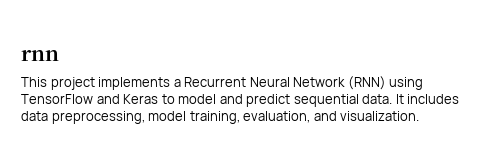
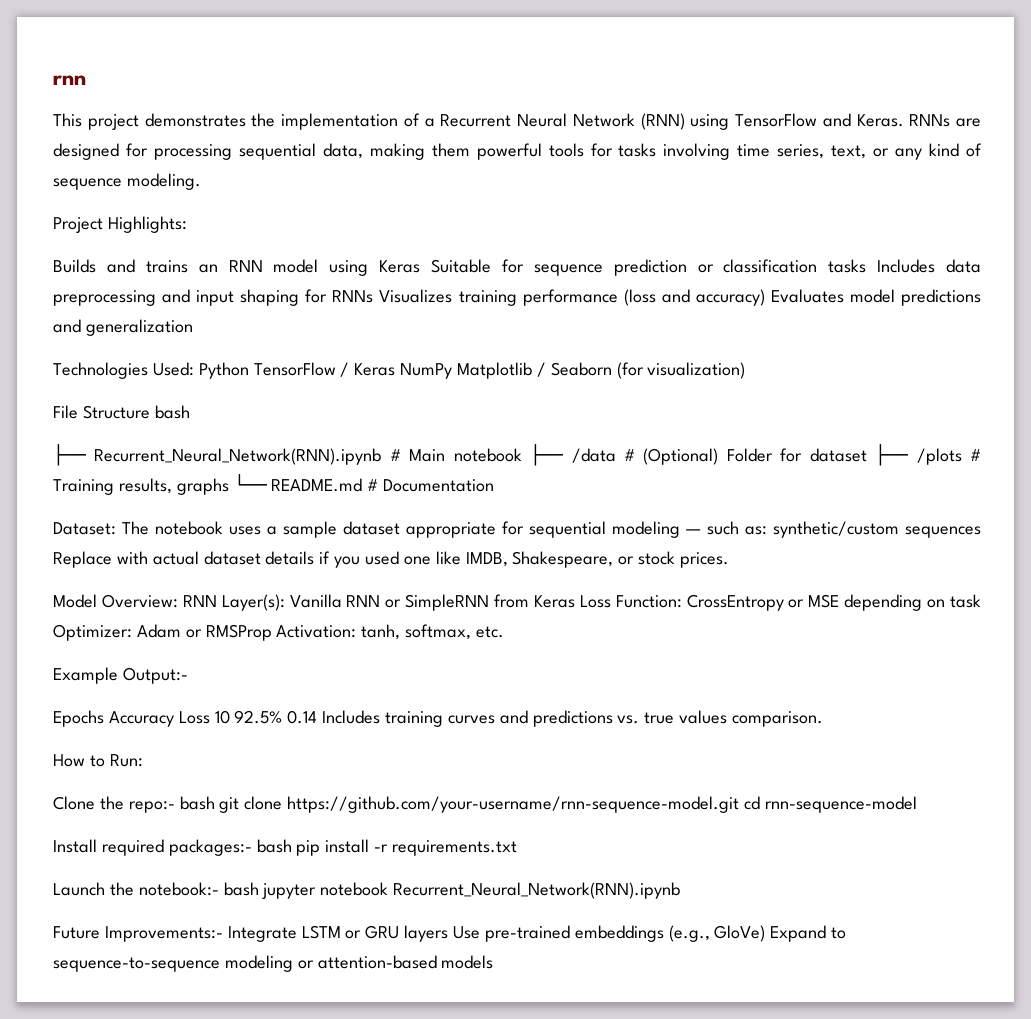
- This project implements a Recurrent Neural Network (RNN) using TensorFlow and Keras to model and predict sequential data. It includes data preprocessing, model training, evaluation, and visualization.
+ This project demonstrates the implementation of a Recurrent Neural Network (RNN) using TensorFlow and Keras. RNNs are designed for processing sequential data, making them powerful tools for tasks involving time series, text, or any kind of sequence modeling.
+ Project Highlights:
+ Builds and trains an RNN model using Keras Suitable for sequence prediction or classification tasks Includes data preprocessing and input shaping for RNNs Visualizes training performance (loss and accuracy) Evaluates model predictions and generalization
+ Technologies Used: Python TensorFlow / Keras NumPy Matplotlib / Seaborn (for visualization)
+ File Structure bash
+ ├── Recurrent_Neural_Network(RNN).ipynb # Main notebook ├── /data # (Optional) Folder for dataset ├── /plots # Training results, graphs └── README.md # Documentation
+ Dataset: The notebook uses a sample dataset appropriate for sequential modeling — such as: synthetic/custom sequences Replace with actual dataset details if you used one like IMDB, Shakespeare, or stock prices.
+ Model Overview: RNN Layer(s): Vanilla RNN or SimpleRNN from Keras Loss Function: CrossEntropy or MSE depending on task Optimizer: Adam or RMSProp Activation: tanh, softmax, etc.
+ Example Output:-
+ Epochs Accuracy Loss 10 92.5% 0.14 Includes training curves and predictions vs. true values comparison.
+ How to Run:
+ Clone the repo:- bash git clone https://github.com/your-username/rnn-sequence-model.git cd rnn-sequence-model
+ Install required packages:- bash pip install -r requirements.txt
+ Launch the notebook:- bash jupyter notebook Recurrent_Neural_Network(RNN).ipynb
+ Future Improvements:- Integrate LSTM or GRU layers Use pre-trained embeddings (e.g., GloVe) Expand to sequence-to-sequence modeling or attention-based models

